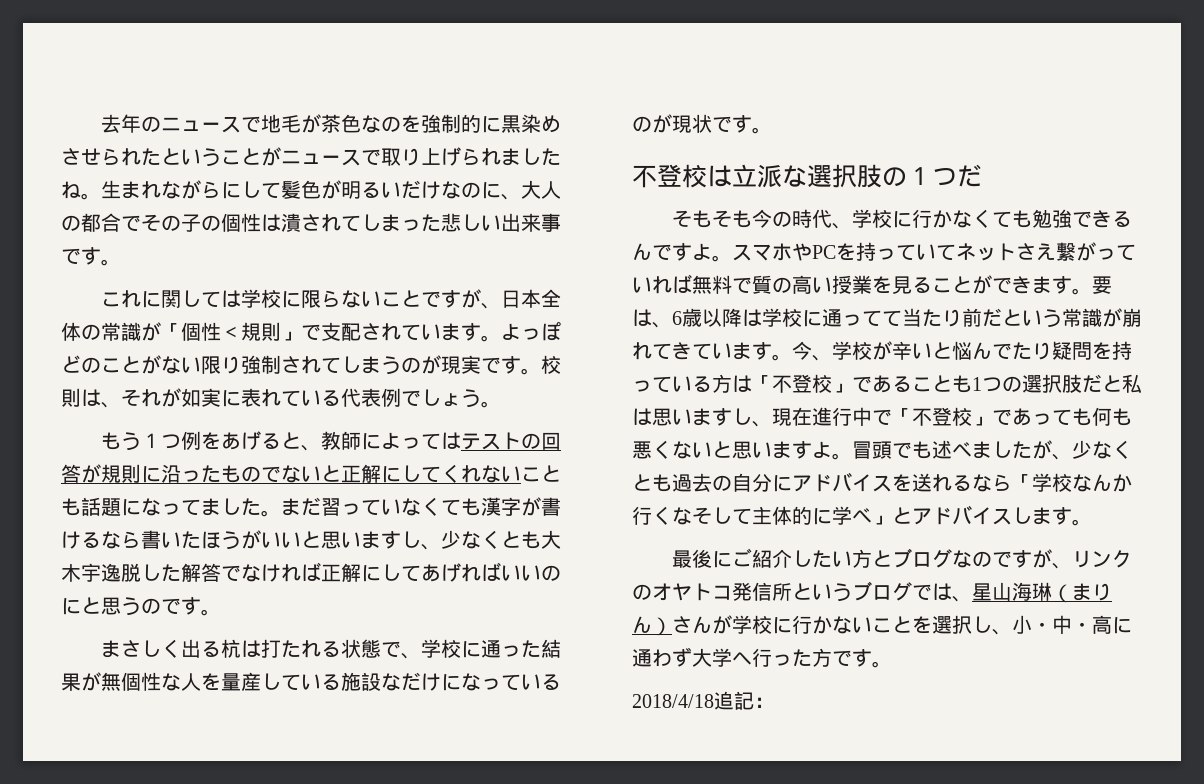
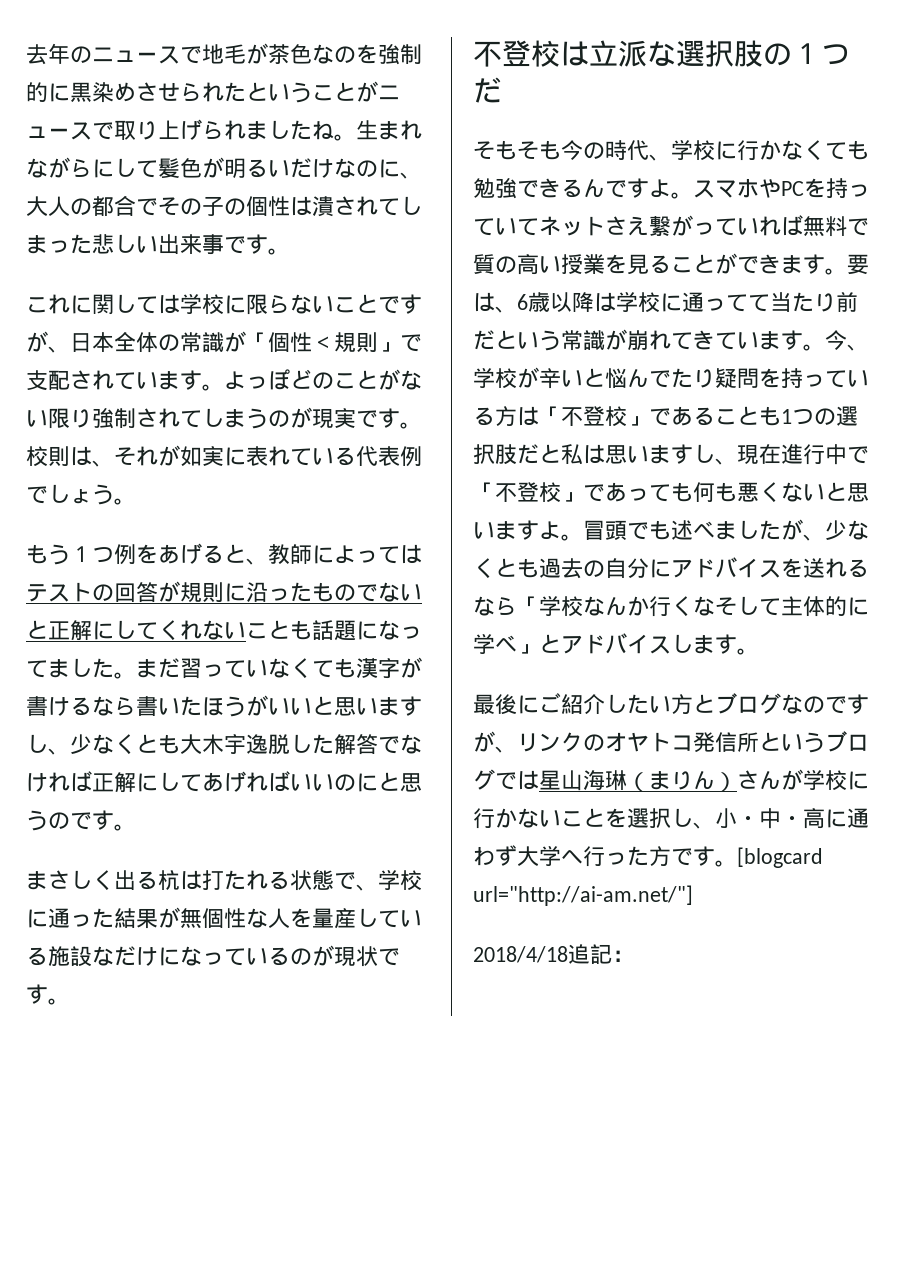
- 最後にご紹介したい方とブログなのですが、リンクのオヤトコ発信所というブログでは、星山海琳（まりん）さんが学校に行かないことを選択し、小・中・高に通わず大学へ行った方です。
+ 最後にご紹介したい方とブログなのですが、リンクのオヤトコ発信所というブログでは星山海琳（まりん）さんが学校に行かないことを選択し、小・中・高に通わず大学へ行った方です。[blogcard url="http://ai-am.net/"]

